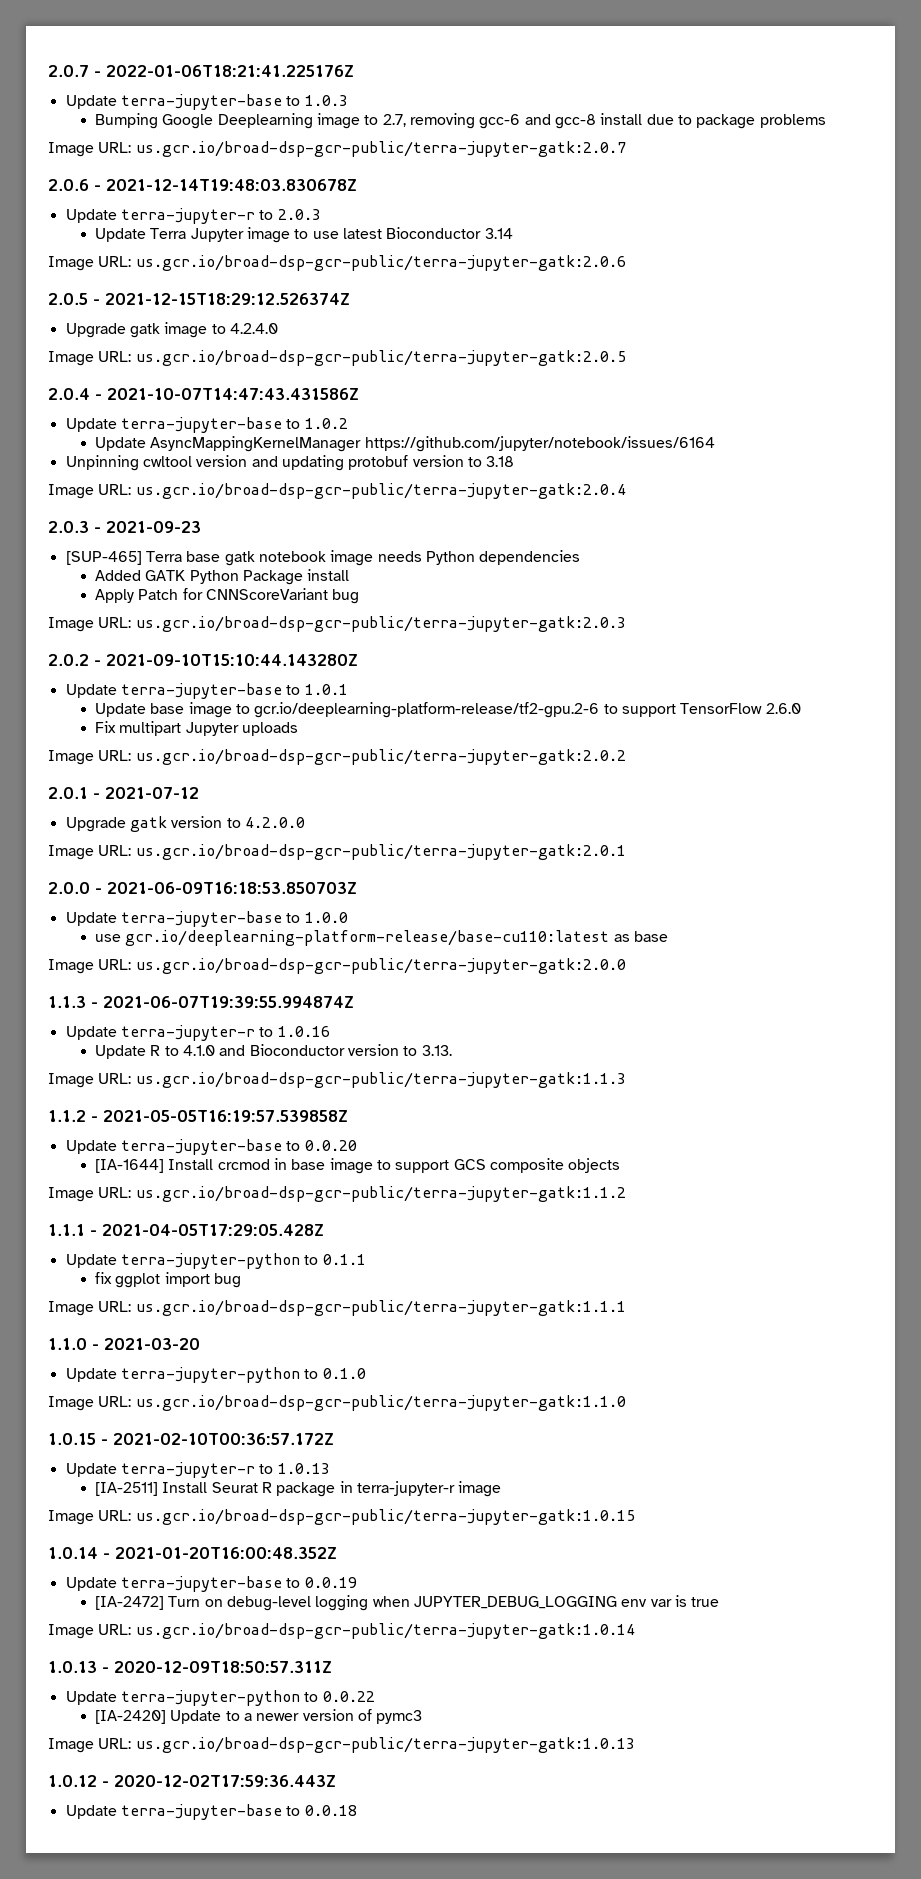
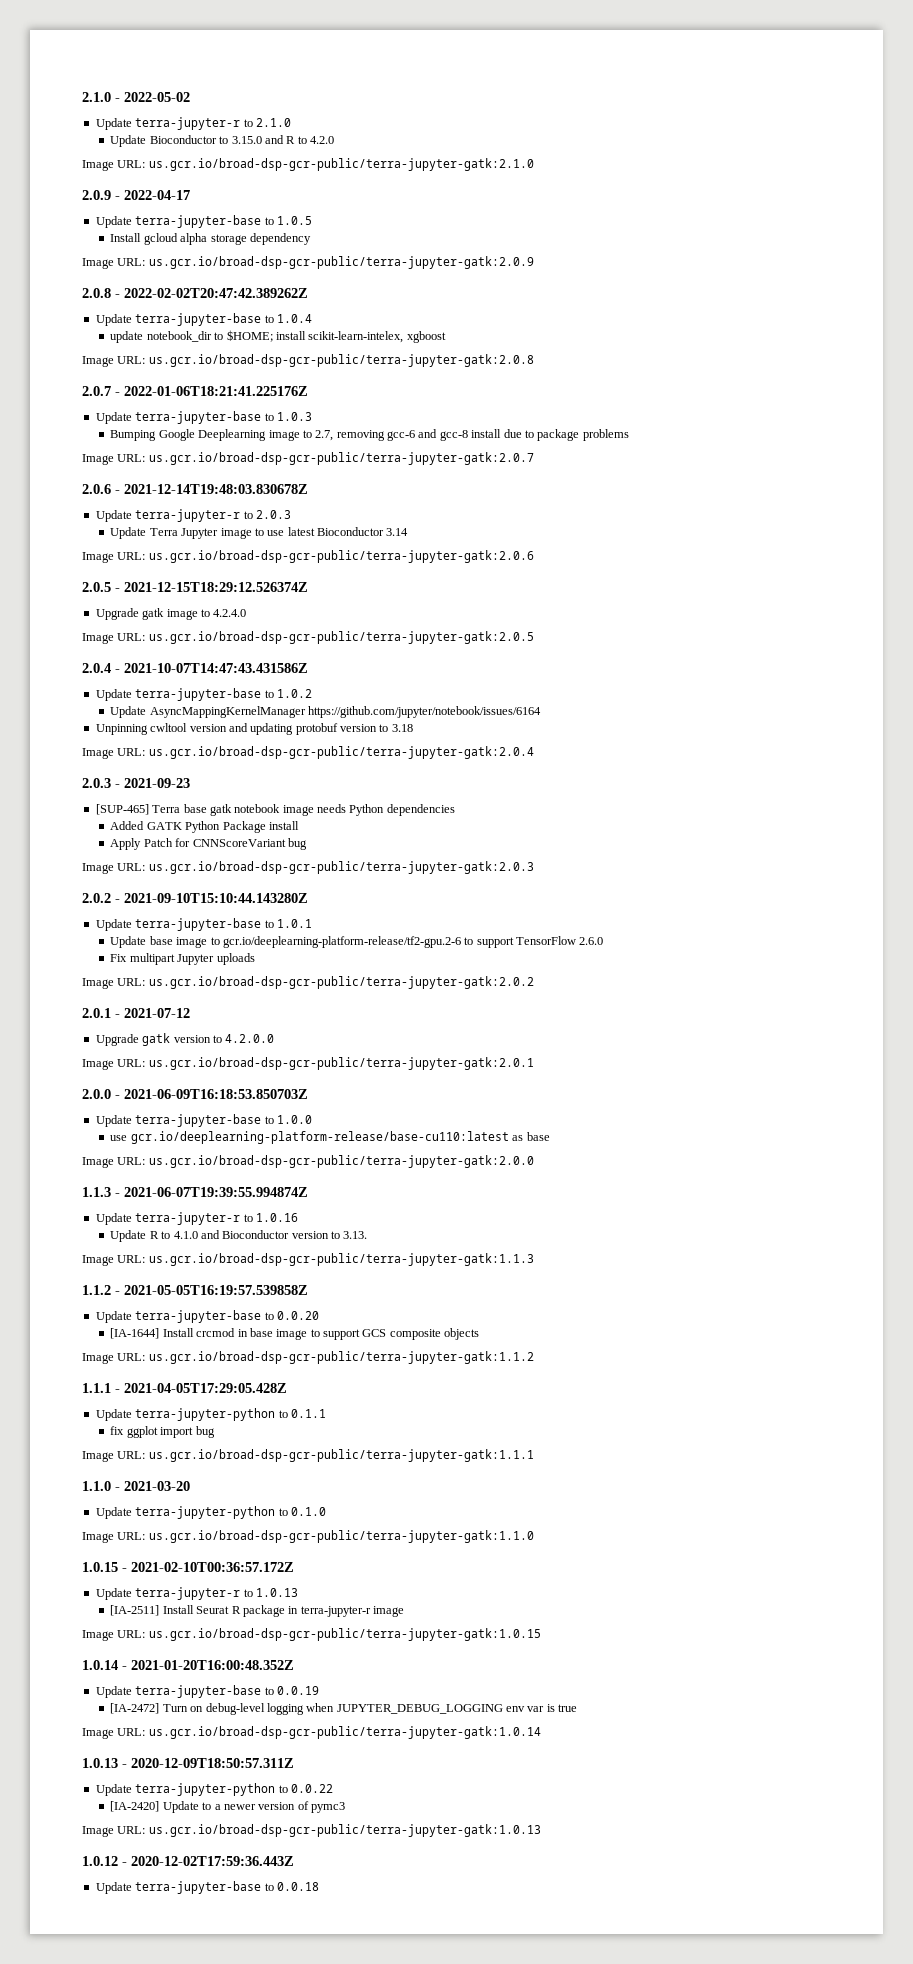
+ 2.1.0 - 2022-05-02
+ Update terra-jupyter-r to 2.1.0
+ Update Bioconductor to 3.15.0 and R to 4.2.0
+ Image URL: us.gcr.io/broad-dsp-gcr-public/terra-jupyter-gatk:2.1.0
+ 2.0.9 - 2022-04-17
+ Update terra-jupyter-base to 1.0.5
+ Install gcloud alpha storage dependency
+ Image URL: us.gcr.io/broad-dsp-gcr-public/terra-jupyter-gatk:2.0.9
+ 2.0.8 - 2022-02-02T20:47:42.389262Z
+ Update terra-jupyter-base to 1.0.4
+ update notebook_dir to $HOME; install scikit-learn-intelex, xgboost
+ Image URL: us.gcr.io/broad-dsp-gcr-public/terra-jupyter-gatk:2.0.8

